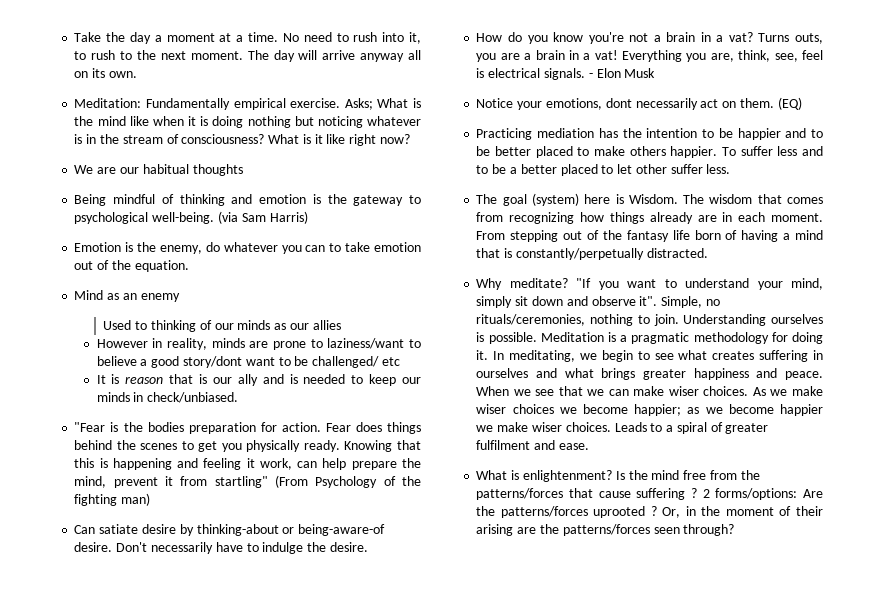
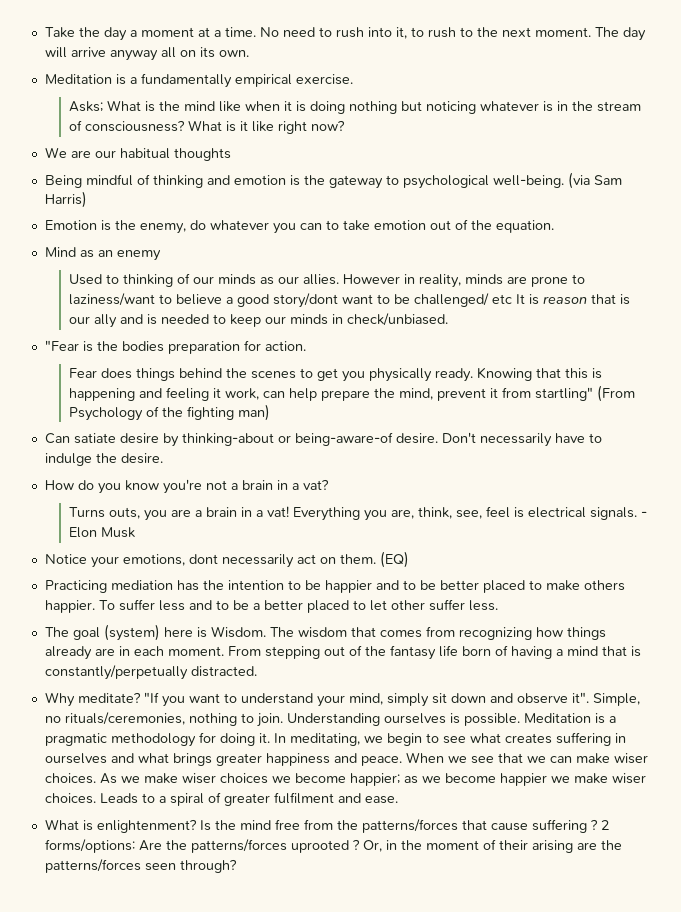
- Meditation: Fundamentally empirical exercise. Asks; What is the mind like when it is doing nothing but noticing whatever is in the stream of consciousness?
+ Meditation is a fundamentally empirical exercise.
+ Asks; What is the mind like when it is doing nothing but noticing whatever is in the stream of consciousness?
- Used to thinking of our minds as our allies
- However in reality, minds are prone to laziness/want to believe a good story/dont want to be challenged/ etc
- It is reason that is our ally and is needed to keep our minds in check/unbiased.
+ Used to thinking of our minds as our allies. However in reality, minds are prone to laziness/want to believe a good story/dont want to be challenged/ etc It is reason that is our ally and is needed to keep our minds in check/unbiased.
- "Fear is the bodies preparation for action. Fear does things behind the scenes to get you physically ready.
+ "Fear is the bodies preparation for action.
+ Fear does things behind the scenes to get you physically ready.
- How do you know you're not a brain in a vat? Turns outs, you are a brain in a vat!
+ How do you know you're not a brain in a vat?
+ Turns outs, you are a brain in a vat!

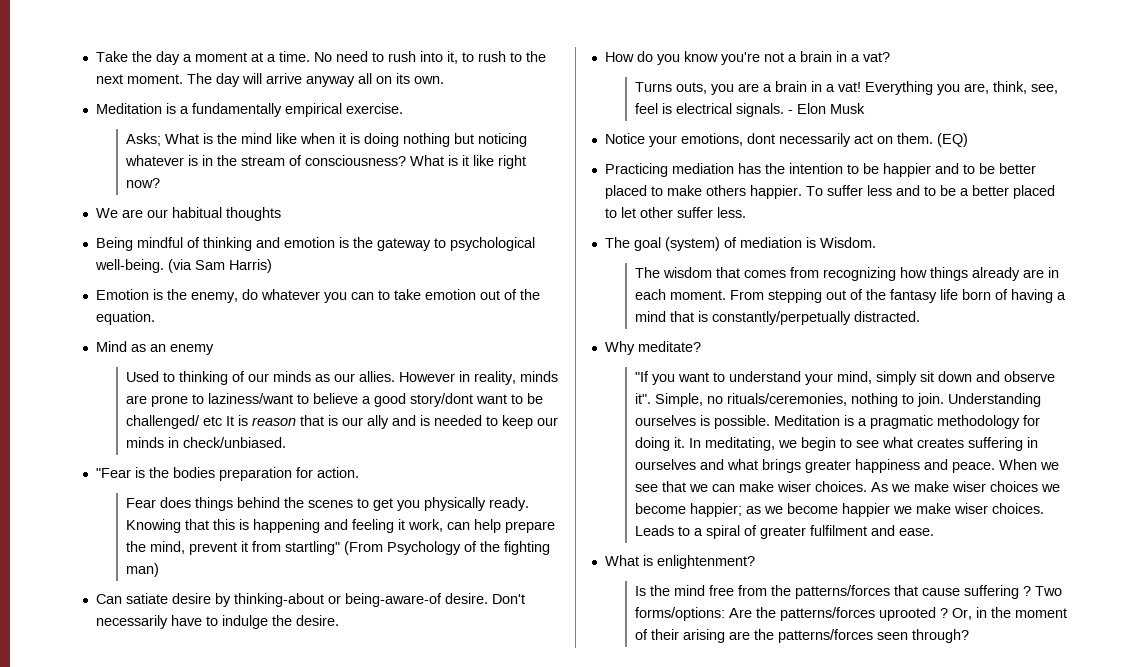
- The goal (system) here is Wisdom. The wisdom that comes from recognizing how things already are in each moment.
+ The goal (system) of mediation is Wisdom.
+ The wisdom that comes from recognizing how things already are in each moment.
- Why meditate? "If you want to understand your mind, simply sit down and observe it".
+ Why meditate?
+ "If you want to understand your mind, simply sit down and observe it".
- What is enlightenment? Is the mind free from the patterns/forces that cause suffering ?
+ What is enlightenment?
+ Is the mind free from the patterns/forces that cause suffering ?
- 2 forms/options: Are the patterns/forces uprooted ?
+ Two forms/options: Are the patterns/forces uprooted ?

